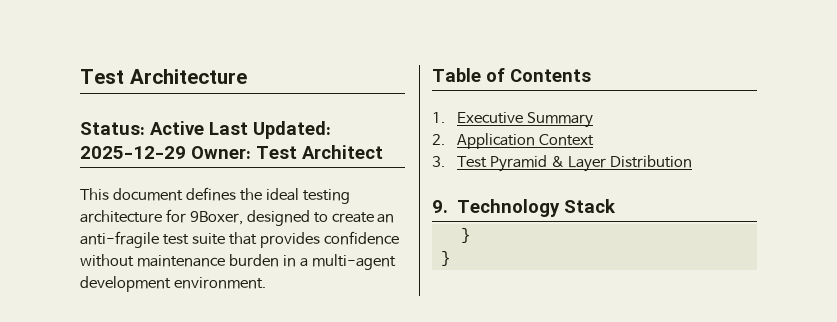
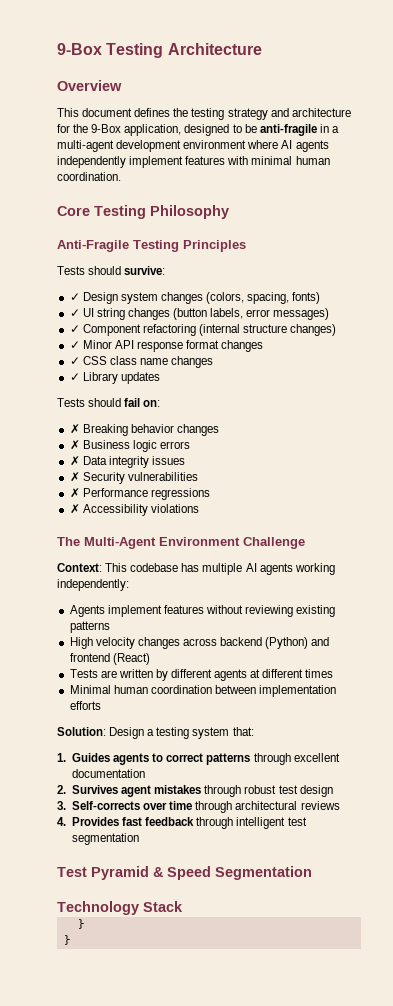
- Test Architecture
+ 9-Box Testing Architecture
- Status: Active Last Updated: 2025-12-29 Owner: Test Architect
- This document defines the ideal testing architecture for 9Boxer, designed to create an anti-fragile test suite that provides confidence without maintenance burden in a multi-agent development environment.
- Table of Contents
- 1. Executive Summary
- 2. Application Context
- 3. Test Pyramid & Layer Distribution
- 9. Technology Stack
+ Overview
+ This document defines the testing strategy and architecture for the 9-Box application, designed to be anti-fragile in a multi-agent development environment where AI agents independently implement features with minimal human coordination.
+ Core Testing Philosophy
+ Anti-Fragile Testing Principles
+ Tests should survive:
+ ✓ Design system changes (colors, spacing, fonts)
+ ✓ UI string changes (button labels, error messages)
+ ✓ Component refactoring (internal structure changes)
+ ✓ Minor API response format changes
+ ✓ CSS class name changes
+ ✓ Library updates
+ Tests should fail on:
+ ✗ Breaking behavior changes
+ ✗ Business logic errors
+ ✗ Data integrity issues
+ ✗ Security vulnerabilities
+ ✗ Performance regressions
+ ✗ Accessibility violations
+ The Multi-Agent Environment Challenge
+ Context: This codebase has multiple AI agents working independently:
+ Agents implement features without reviewing existing patterns
+ High velocity changes across backend (Python) and frontend (React)
+ Tests are written by different agents at different times
+ Minimal human coordination between implementation efforts
+ Solution: Design a testing system that:
+ 1. Guides agents to correct patterns through excellent documentation
+ 2. Survives agent mistakes through robust test design
+ 3. Self-corrects over time through architectural reviews
+ 4. Provides fast feedback through intelligent test segmentation
+ Test Pyramid & Speed Segmentation
+ Technology Stack

